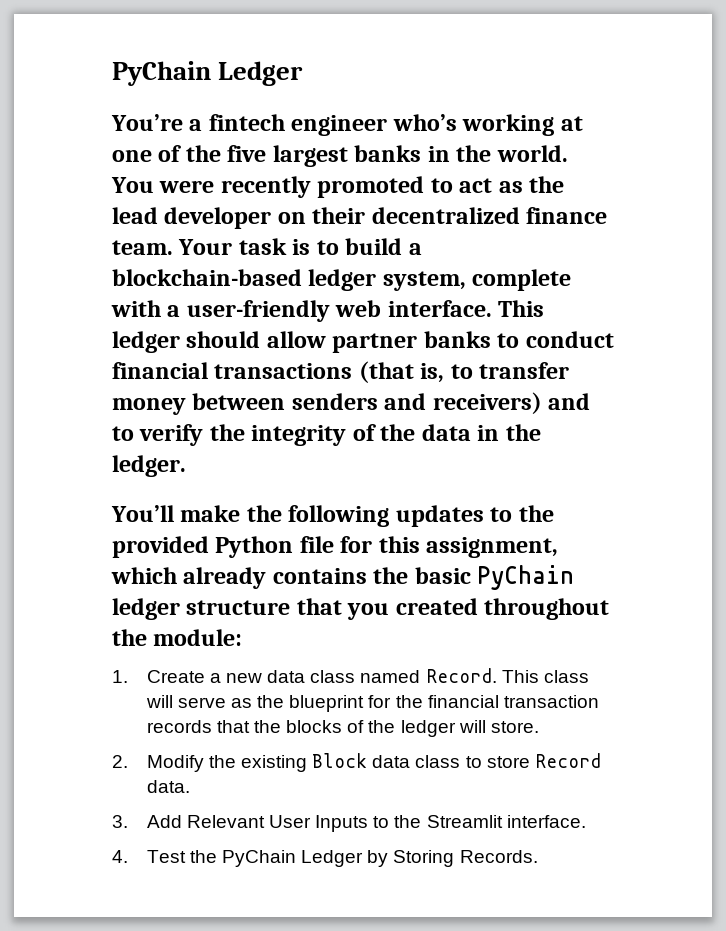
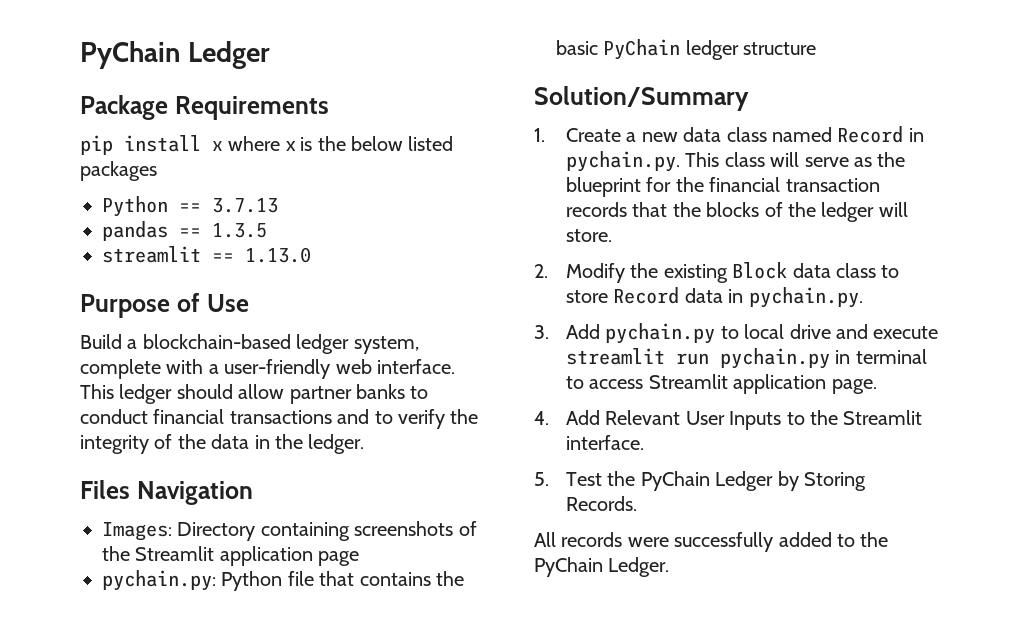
- You’re a fintech engineer who’s working at one of the five largest banks in the world. You were recently promoted to act as the lead developer on their decentralized finance team. Your task is to build a blockchain-based ledger system, complete with a user-friendly web interface.
+ Package Requirements
+ pip install x where x is the below listed packages
+ Python == 3.7.13
+ pandas == 1.3.5
+ streamlit == 1.13.0
+ Purpose of Use
+ Build a blockchain-based ledger system, complete with a user-friendly web interface.
- This ledger should allow partner banks to conduct financial transactions (that is, to transfer money between senders and receivers) and to verify the integrity of the data in the ledger.
+ This ledger should allow partner banks to conduct financial transactions and to verify the integrity of the data in the ledger.
- You’ll make the following updates to the provided Python file for this assignment, which already contains the basic PyChain ledger structure that you created throughout the module:
+ Files Navigation
+ Images: Directory containing screenshots of the Streamlit application page
+ pychain.py: Python file that contains the basic PyChain ledger structure
+ Solution/Summary
- 1. Create a new data class named Record. This class will serve as the blueprint for the financial transaction records that the blocks of the ledger will store.
+ 1. Create a new data class named Record in pychain.py. This class will serve as the blueprint for the financial transaction records that the blocks of the ledger will store.
- 2. Modify the existing Block data class to store Record data.
- 3. Add Relevant User Inputs to the Streamlit interface.
+ 2. Modify the existing Block data class to store Record data in pychain.py.
+ 3. Add pychain.py to local drive and execute streamlit run pychain.py in terminal to access Streamlit application page.
+ 4. Add Relevant User Inputs to the Streamlit interface.
- 4. Test the PyChain Ledger by Storing Records.
+ 5. Test the PyChain Ledger by Storing Records.
+ All records were successfully added to the PyChain Ledger.

